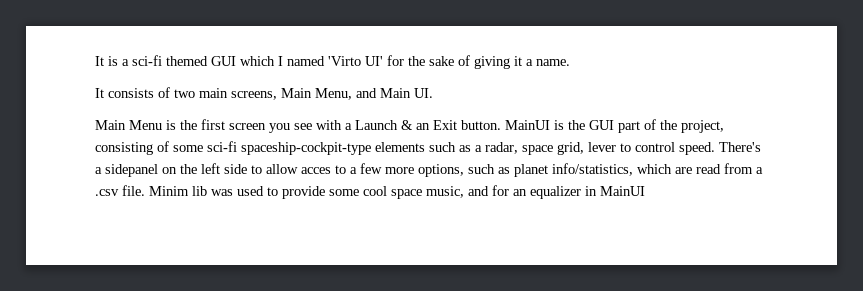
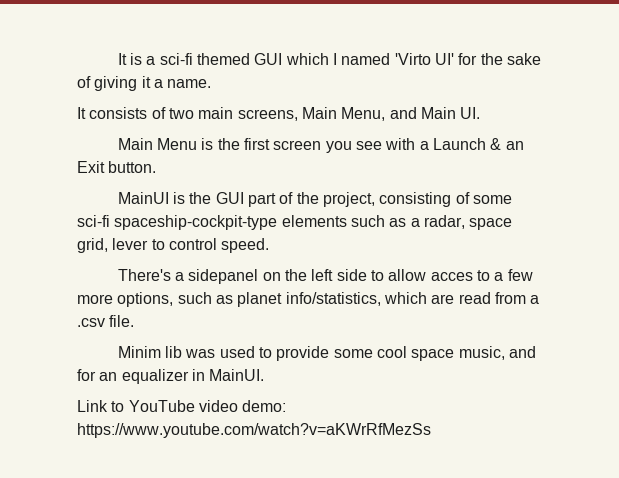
- Main Menu is the first screen you see with a Launch & an Exit button. MainUI is the GUI part of the project, consisting of some sci-fi spaceship-cockpit-type elements such as a radar, space grid, lever to control speed. There's a sidepanel on the left side to allow acces to a few more options, such as planet info/statistics, which are read from a .csv file. Minim lib was used to provide some cool space music, and for an equalizer in MainUI
+ Main Menu is the first screen you see with a Launch & an Exit button.
+ MainUI is the GUI part of the project, consisting of some sci-fi spaceship-cockpit-type elements such as a radar, space grid, lever to control speed.
+ There's a sidepanel on the left side to allow acces to a few more options, such as planet info/statistics, which are read from a .csv file.
+ Minim lib was used to provide some cool space music, and for an equalizer in MainUI.
+ Link to YouTube video demo: https://www.youtube.com/watch?v=aKWrRfMezSs

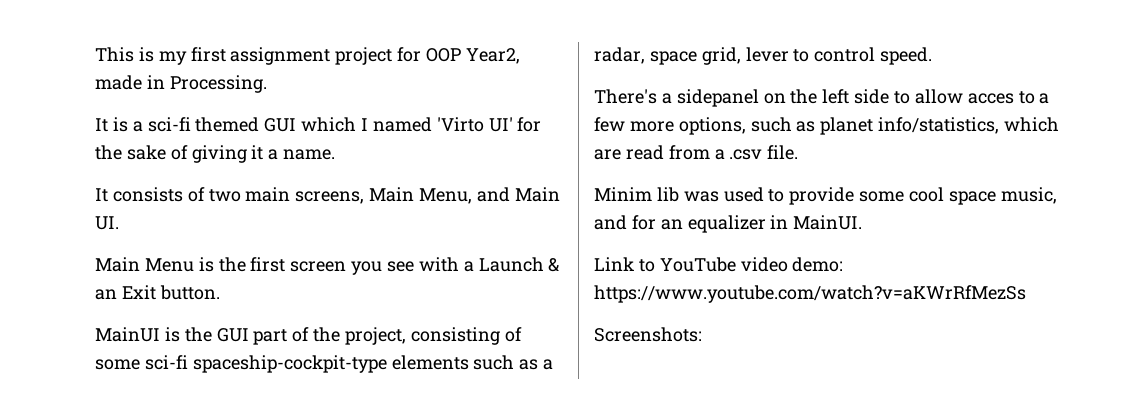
+ This is my first assignment project for OOP Year2, made in Processing.
+ Screenshots:

